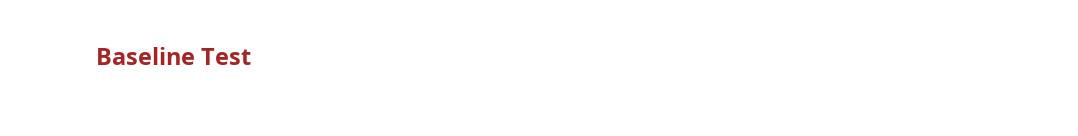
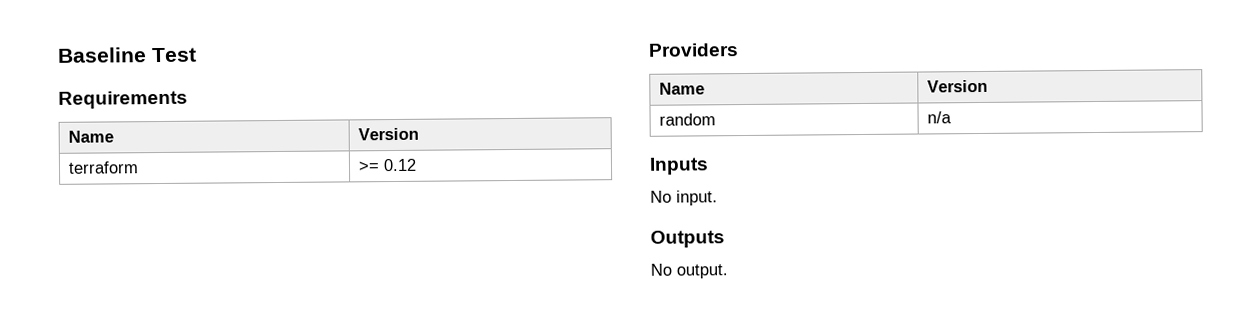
+ Requirements
+ Name | Version
+ terraform | >= 0.12
+ Providers
+ Name | Version
+ random | n/a
+ Inputs
+ No input.
+ Outputs
+ No output.

